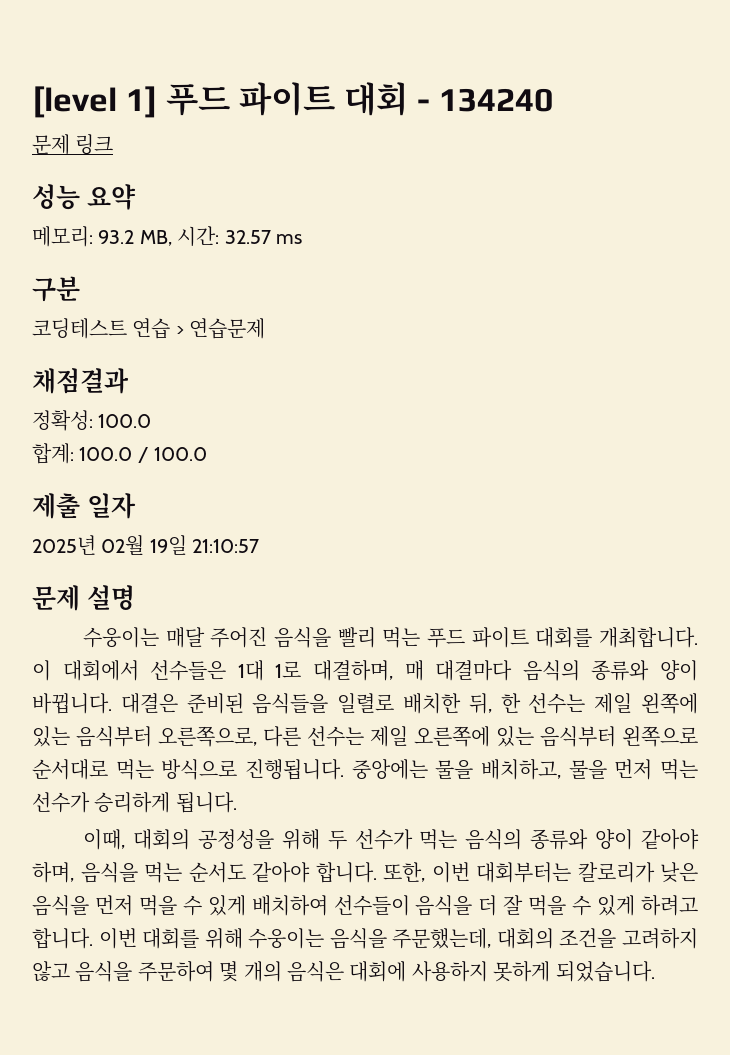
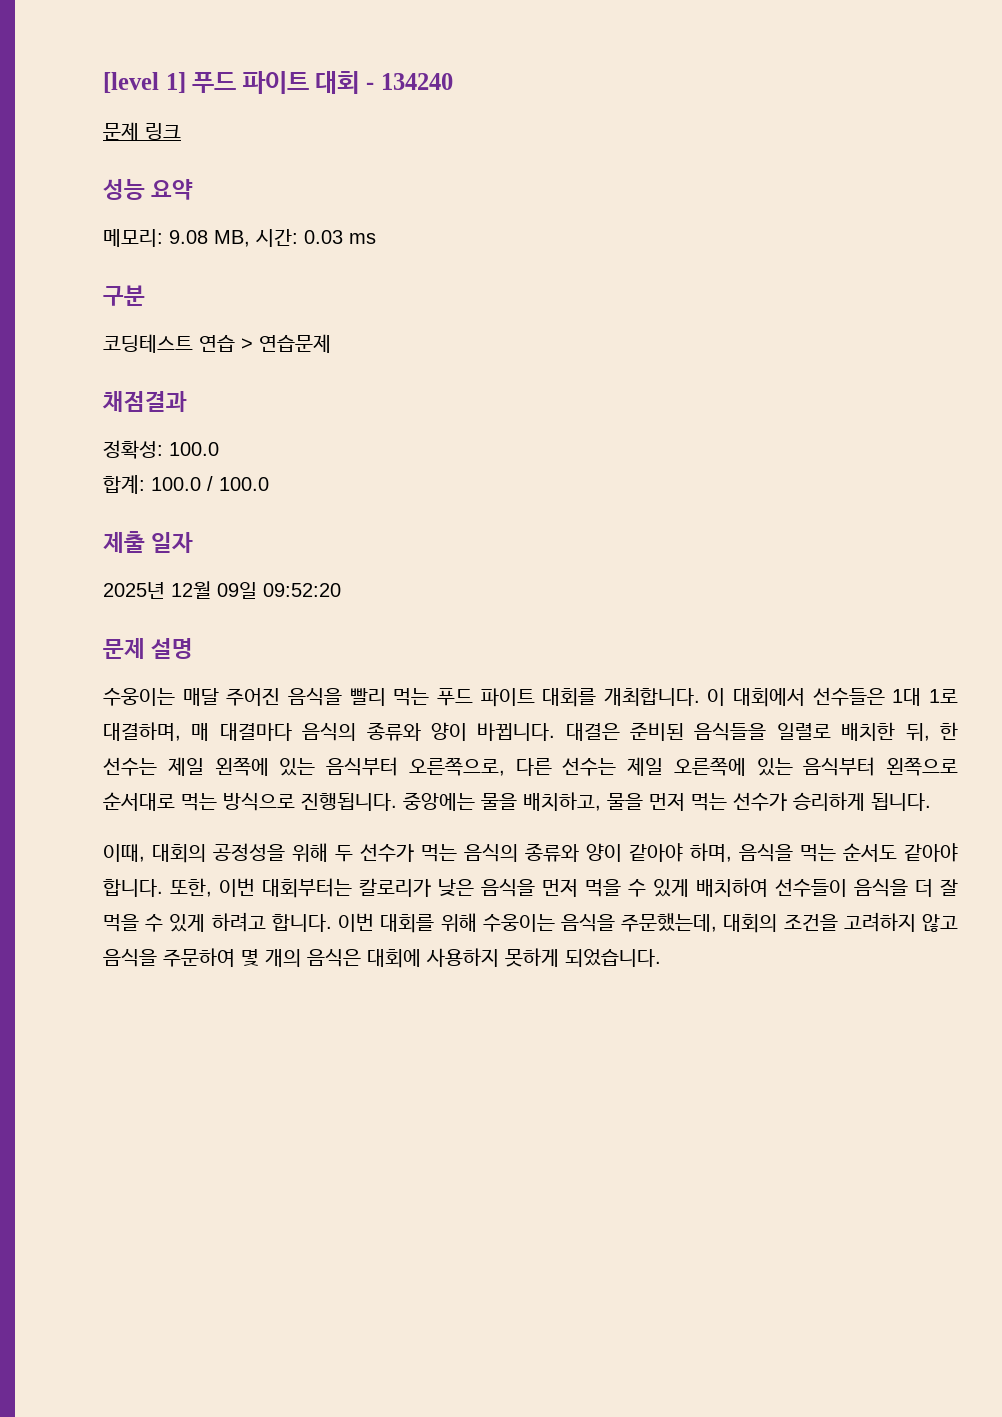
- 메모리: 93.2 MB, 시간: 32.57 ms
+ 메모리: 9.08 MB, 시간: 0.03 ms
- 2025년 02월 19일 21:10:57
+ 2025년 12월 09일 09:52:20

